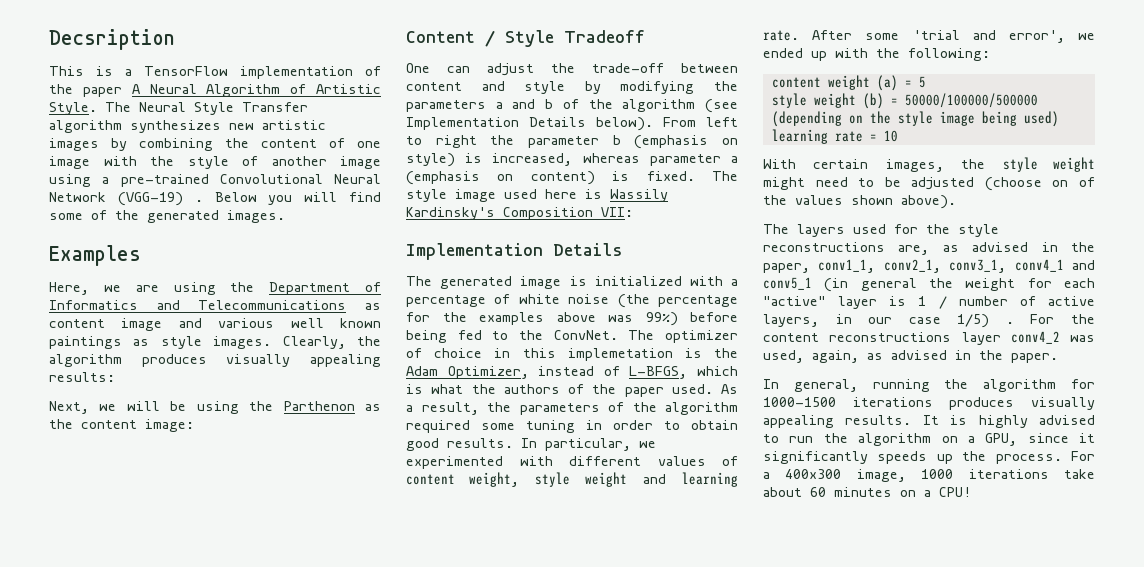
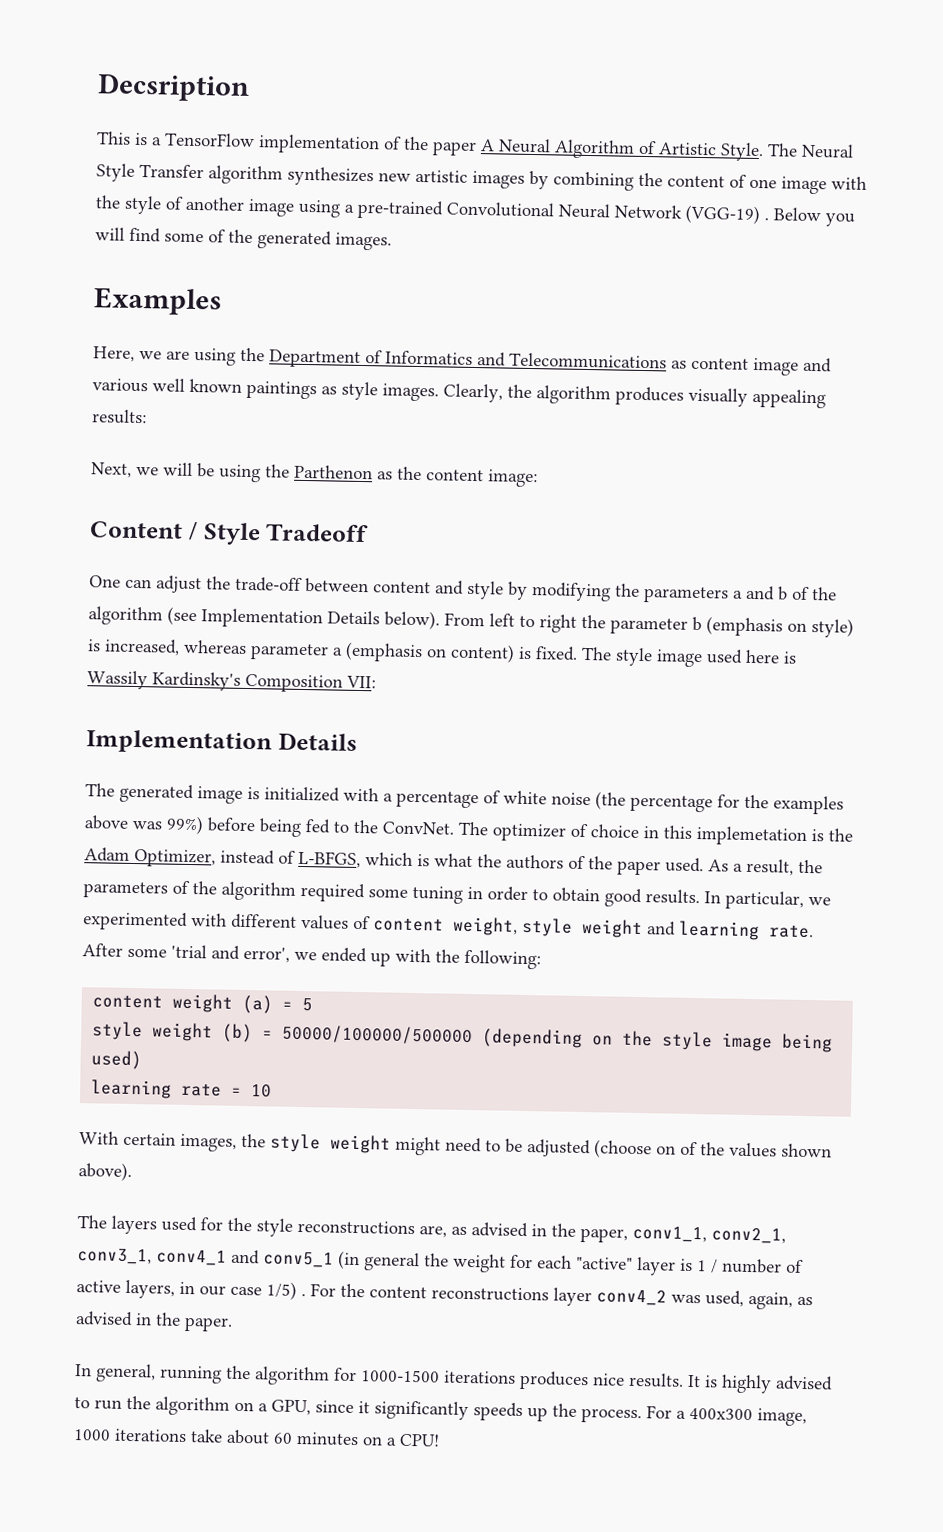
- In general, running the algorithm for 1000-1500 iterations produces visually appealing results.
+ In general, running the algorithm for 1000-1500 iterations produces nice results.

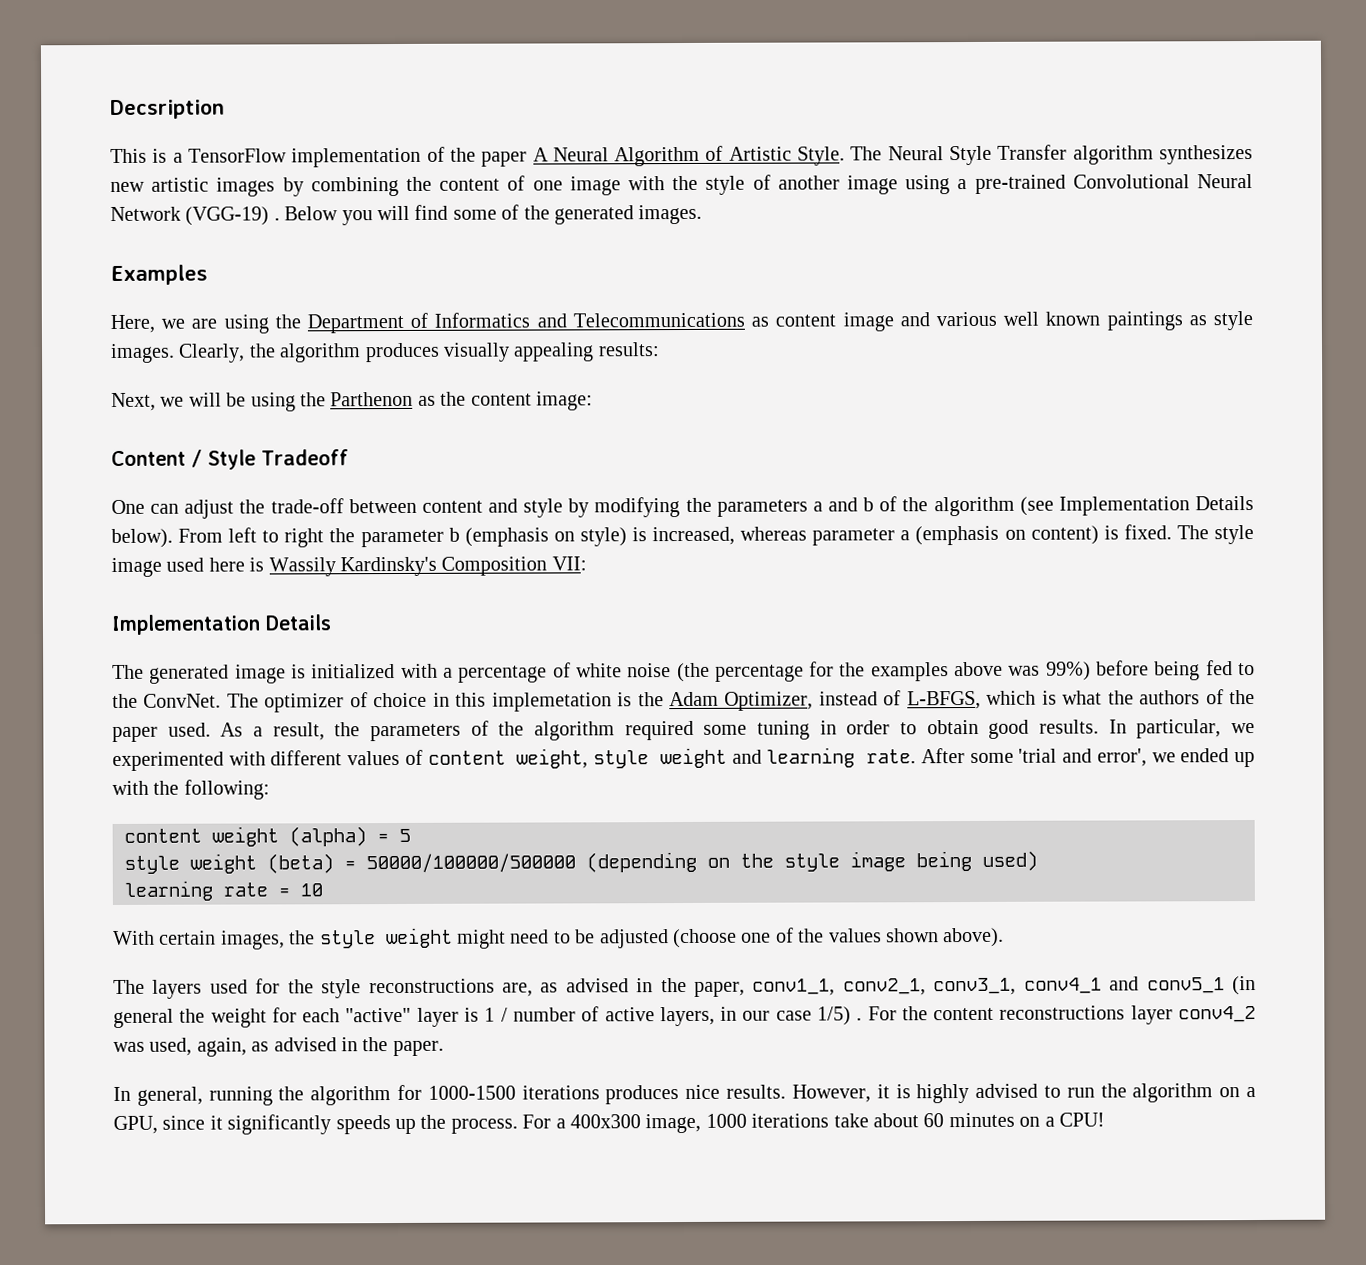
- content weight (a) = 5
+ content weight (alpha) = 5
- style weight (b) = 50000/100000/500000 (depending on the style image being used)
+ style weight (beta) = 50000/100000/500000 (depending on the style image being used)
- With certain images, the style weight might need to be adjusted (choose on of the values shown above).
+ With certain images, the style weight might need to be adjusted (choose one of the values shown above).
- It is highly advised to run the algorithm on a GPU, since it significantly speeds up the process.
+ However, it is highly advised to run the algorithm on a GPU, since it significantly speeds up the process.

